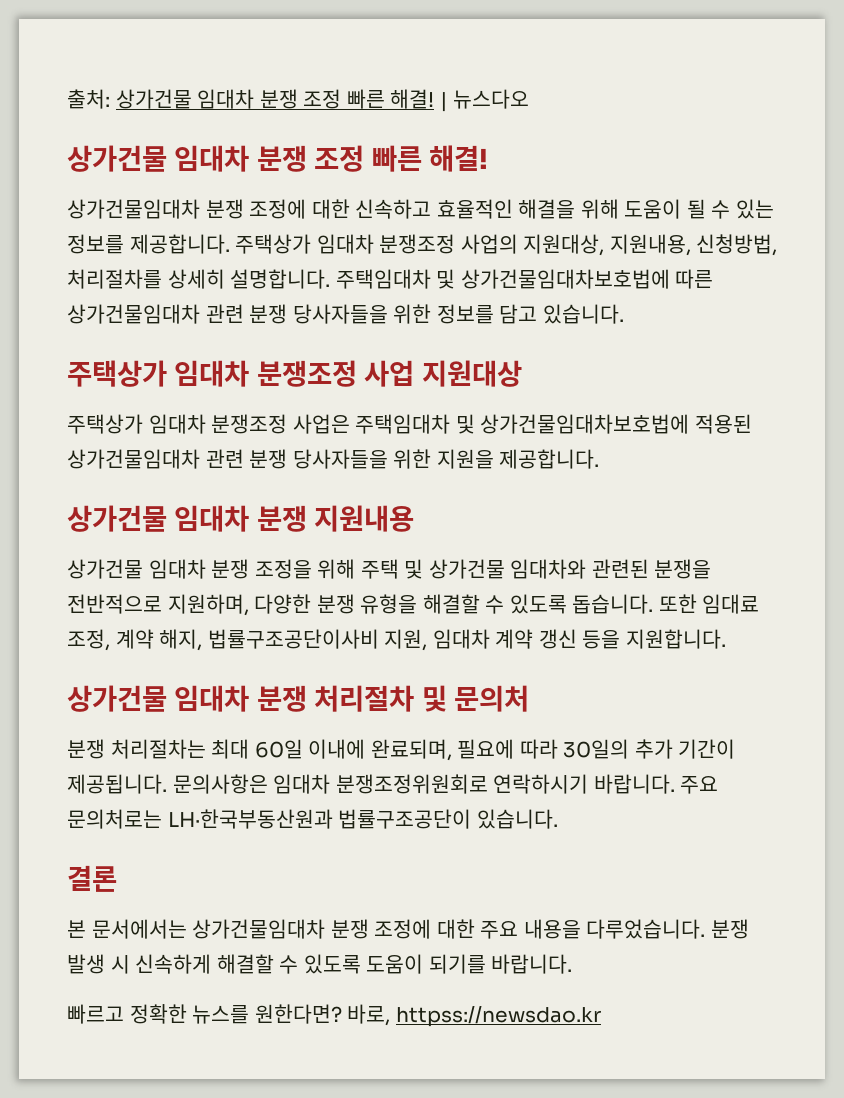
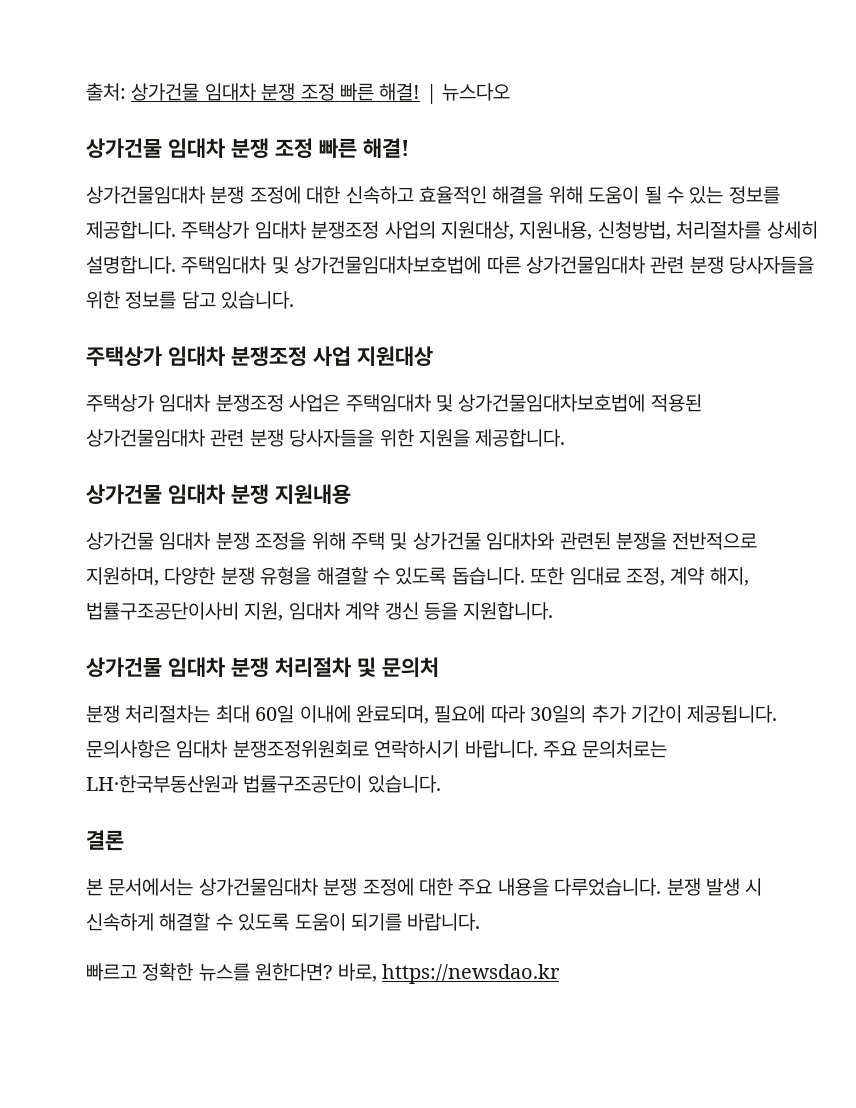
- 바로, httpss://newsdao.kr
+ 바로, https://newsdao.kr

